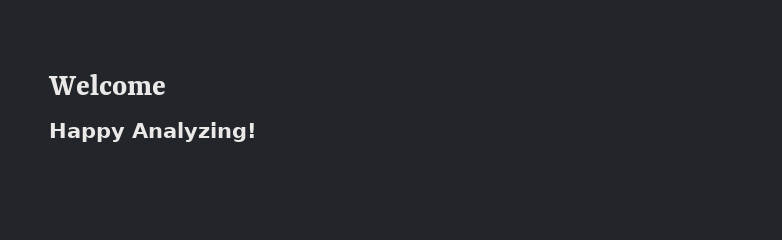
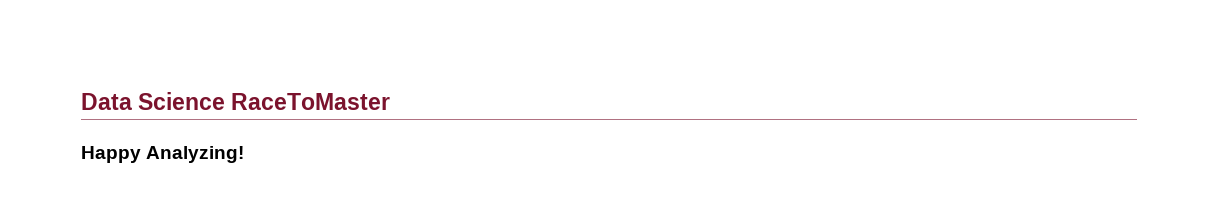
- Welcome
+ Data Science RaceToMaster

